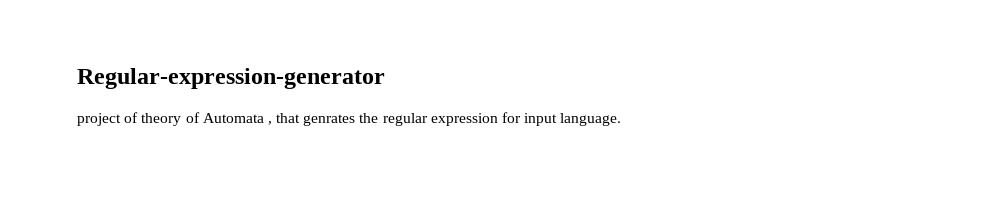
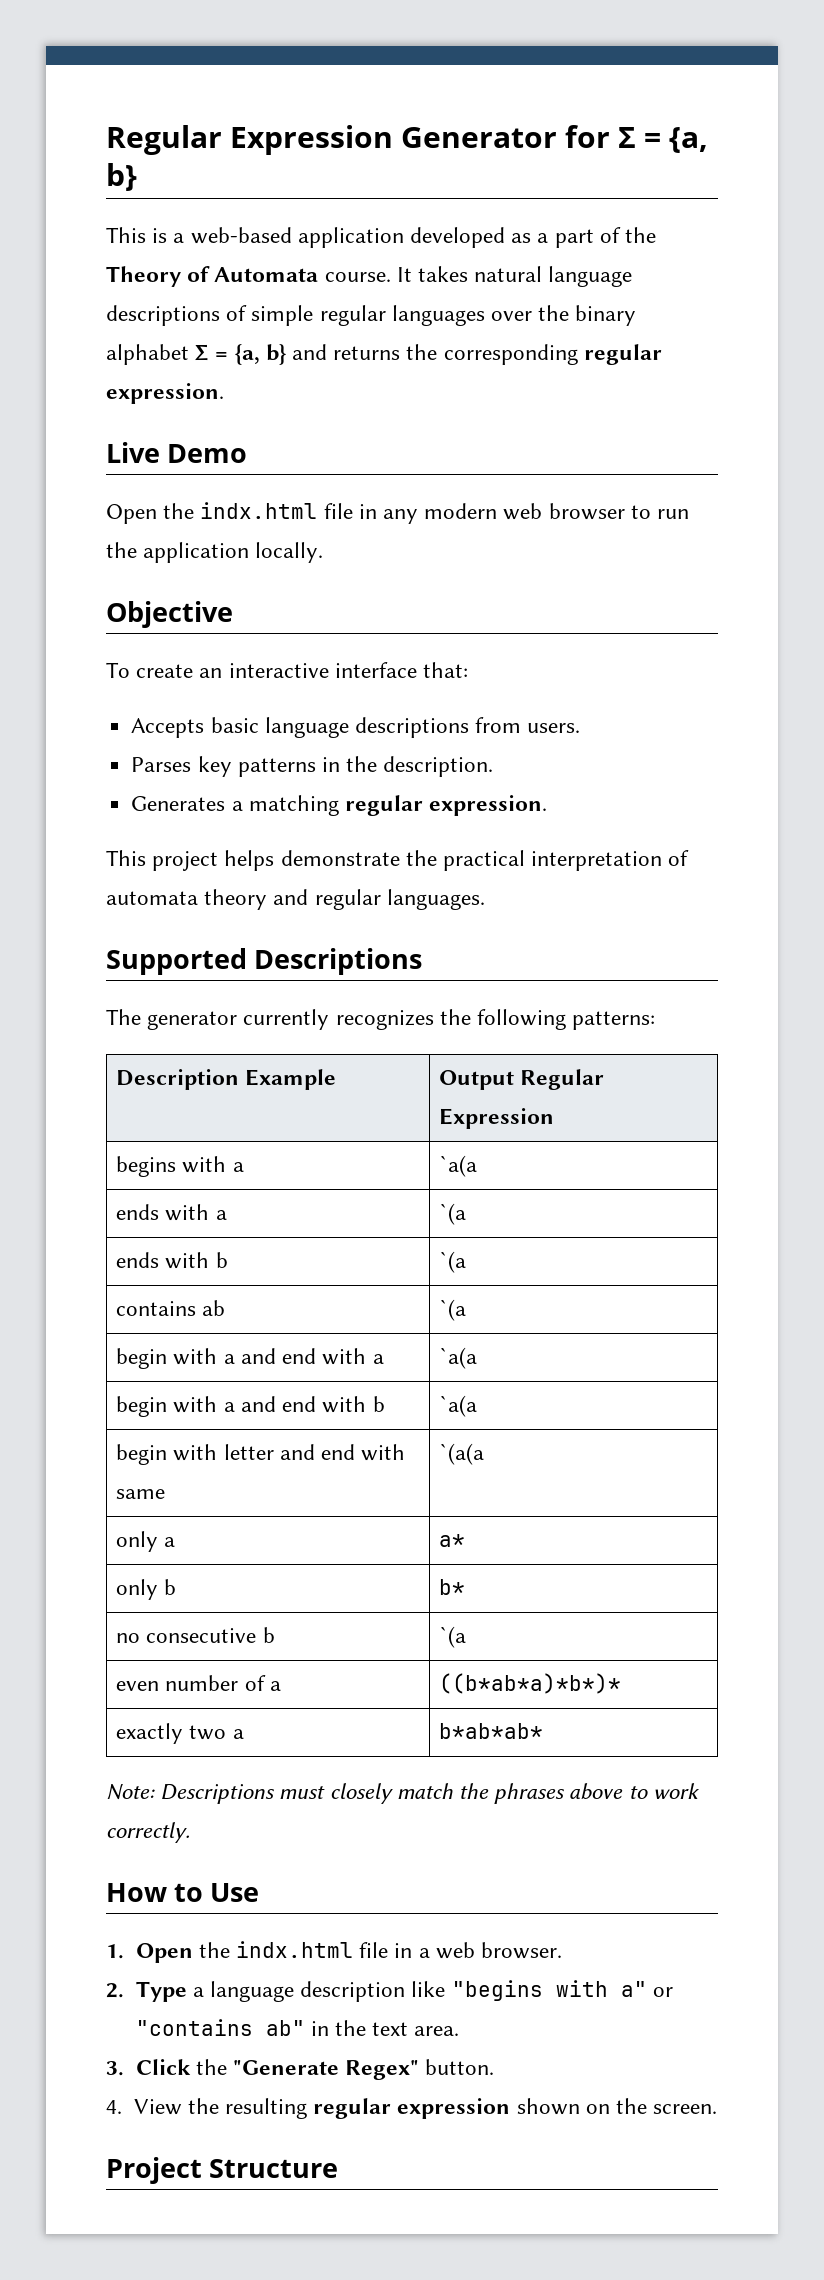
- Regular-expression-generator
- project of theory of Automata , that genrates the regular expression for input language.
+ Regular Expression Generator for Σ = {a, b}
+ This is a web-based application developed as a part of the Theory of Automata course. It takes natural language descriptions of simple regular languages over the binary alphabet Σ = {a, b} and returns the corresponding regular expression.
+ Live Demo
+ Open the indx.html file in any modern web browser to run the application locally.
+ Objective
+ To create an interactive interface that:
+ Accepts basic language descriptions from users.
+ Parses key patterns in the description.
+ Generates a matching regular expression.
+ This project helps demonstrate the practical interpretation of automata theory and regular languages.
+ Supported Descriptions
+ The generator currently recognizes the following patterns:
+ Description Example | Output Regular Expression
+ begins with a | `a(a
+ ends with a | `(a
+ ends with b | `(a
+ contains ab | `(a
+ begin with a and end with a | `a(a
+ begin with a and end with b | `a(a
+ begin with letter and end with same | `(a(a
+ only a | a*
+ only b | b*
+ no consecutive b | `(a
+ even number of a | ((b*ab*a)*b*)*
+ exactly two a | b*ab*ab*
+ Note: Descriptions must closely match the phrases above to work correctly.
+ How to Use
+ 1. Open the indx.html file in a web browser.
+ 2. Type a language description like "begins with a" or "contains ab" in the text area.
+ 3. Click the "Generate Regex" button.
+ 4. View the resulting regular expression shown on the screen.
+ Project Structure

